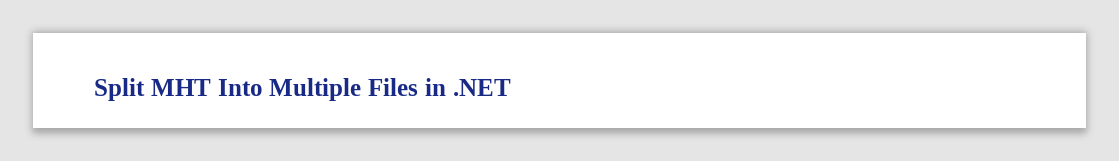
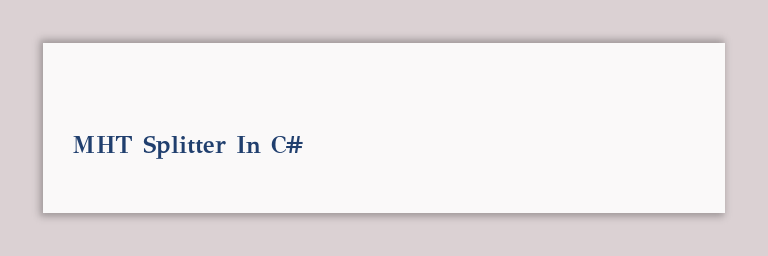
- Split MHT Into Multiple Files in .NET
+ MHT Splitter In C#

